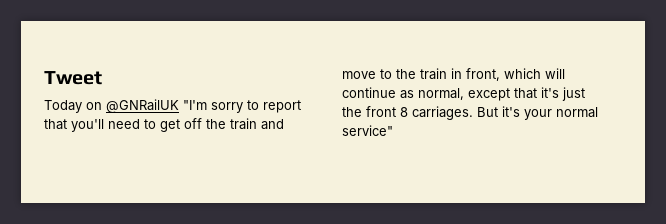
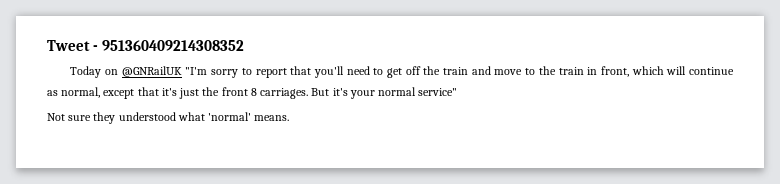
- Tweet
+ Tweet - 951360409214308352
+ Not sure they understood what 'normal' means.

